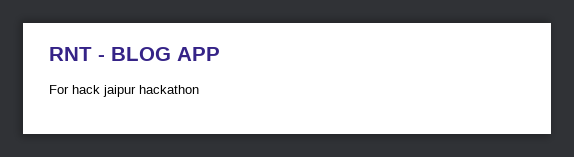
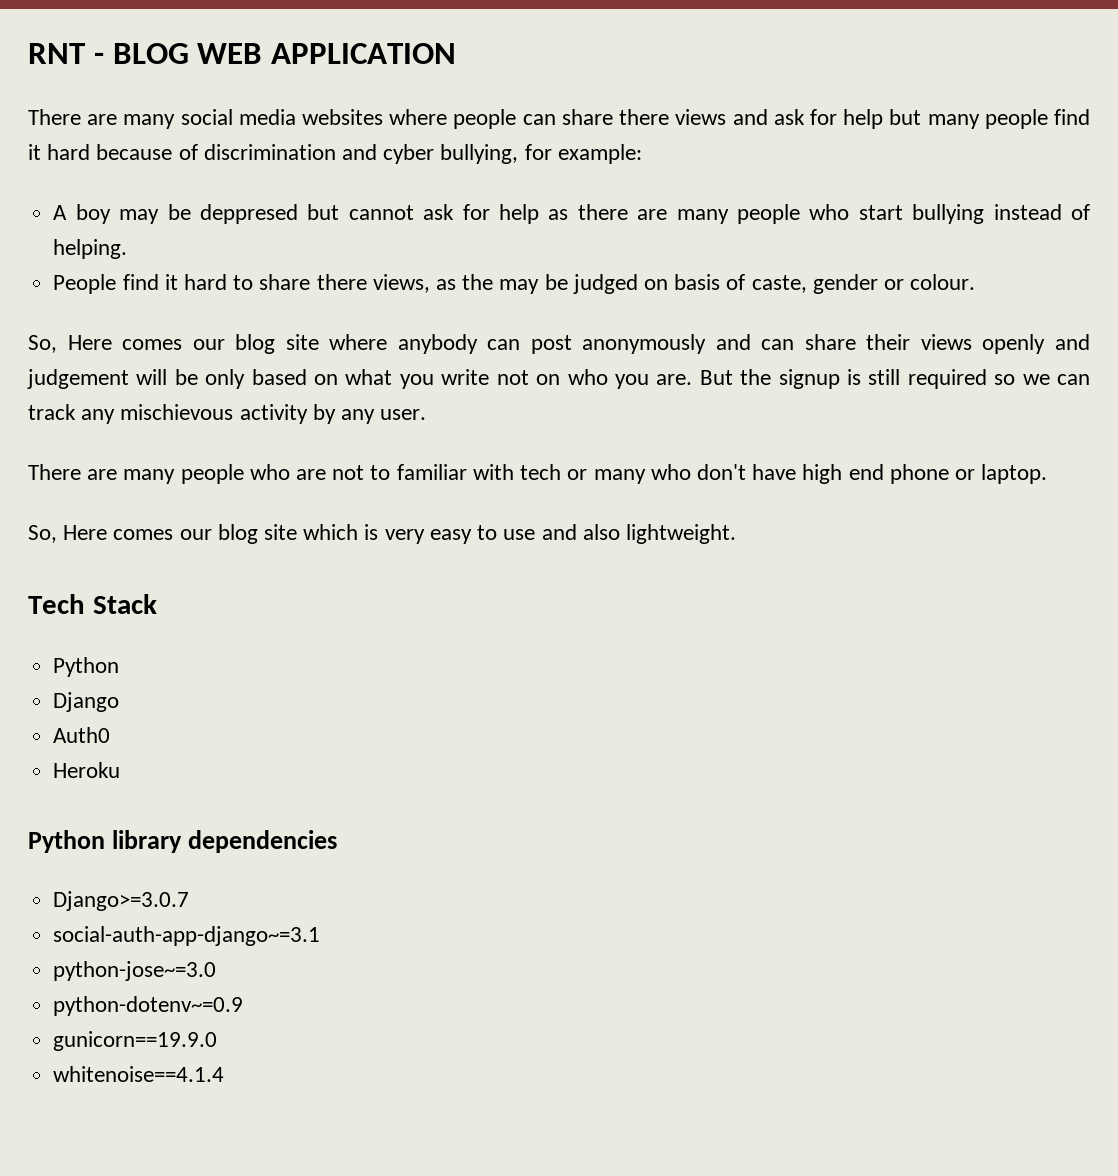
- RNT - BLOG APP
- For hack jaipur hackathon
+ RNT - BLOG WEB APPLICATION
+ There are many social media websites where people can share there views and ask for help but many people find it hard because of discrimination and cyber bullying, for example:
+ A boy may be deppresed but cannot ask for help as there are many people who start bullying instead of helping.
+ People find it hard to share there views, as the may be judged on basis of caste, gender or colour.
+ So, Here comes our blog site where anybody can post anonymously and can share their views openly and judgement will be only based on what you write not on who you are. But the signup is still required so we can track any mischievous activity by any user.
+ There are many people who are not to familiar with tech or many who don't have high end phone or laptop.
+ So, Here comes our blog site which is very easy to use and also lightweight.
+ Tech Stack
+ Python
+ Django
+ Auth0
+ Heroku
+ Python library dependencies
+ Django>=3.0.7
+ social-auth-app-django~=3.1
+ python-jose~=3.0
+ python-dotenv~=0.9
+ gunicorn==19.9.0
+ whitenoise==4.1.4

